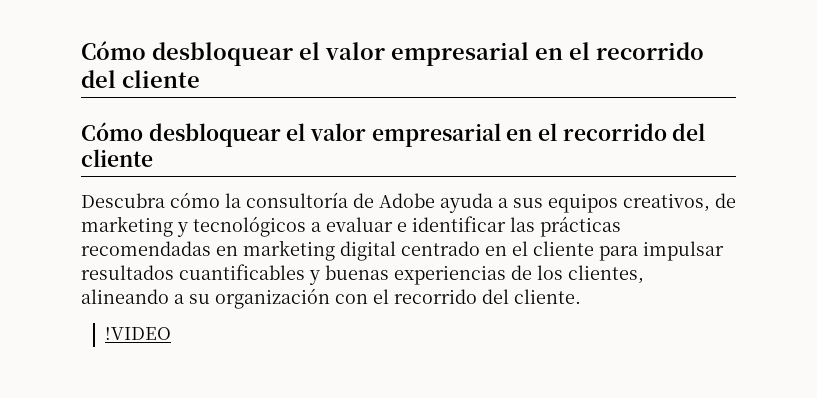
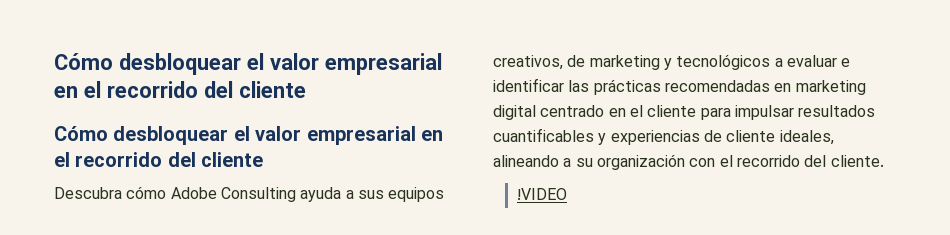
- Descubra cómo la consultoría de Adobe ayuda a sus equipos creativos, de marketing y tecnológicos a evaluar e identificar las prácticas recomendadas en marketing digital centrado en el cliente para impulsar resultados cuantificables y buenas experiencias de los clientes, alineando a su organización con el recorrido del cliente.
+ Descubra cómo Adobe Consulting ayuda a sus equipos creativos, de marketing y tecnológicos a evaluar e identificar las prácticas recomendadas en marketing digital centrado en el cliente para impulsar resultados cuantificables y experiencias de cliente ideales, alineando a su organización con el recorrido del cliente.

